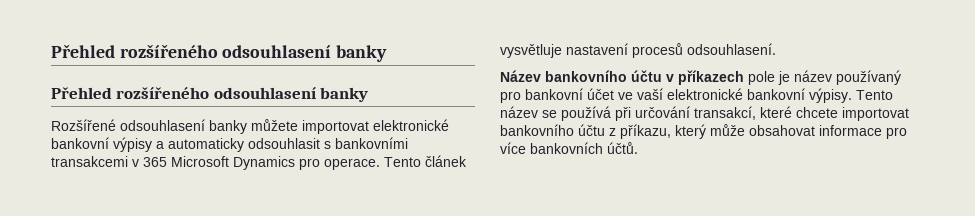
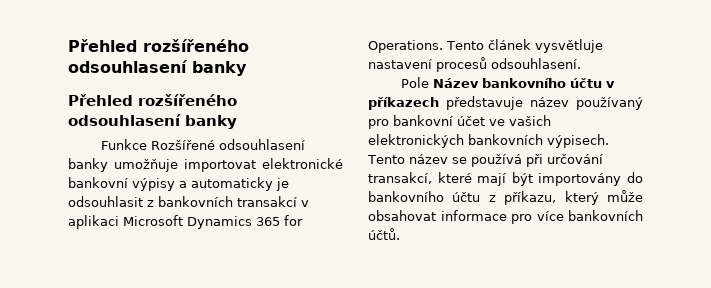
- Rozšířené odsouhlasení banky můžete importovat elektronické bankovní výpisy a automaticky odsouhlasit s bankovními transakcemi v 365 Microsoft Dynamics pro operace.
+ Funkce Rozšířené odsouhlasení banky umožňuje importovat elektronické bankovní výpisy a automaticky je odsouhlasit z bankovních transakcí v aplikaci Microsoft Dynamics 365 for Operations.
- Název bankovního účtu v příkazech pole je název používaný pro bankovní účet ve vaší elektronické bankovní výpisy.
+ Pole Název bankovního účtu v příkazech představuje název používaný pro bankovní účet ve vašich elektronických bankovních výpisech.
- Tento název se používá při určování transakcí, které chcete importovat bankovního účtu z příkazu, který může obsahovat informace pro více bankovních účtů.
+ Tento název se používá při určování transakcí, které mají být importovány do bankovního účtu z příkazu, který může obsahovat informace pro více bankovních účtů.

